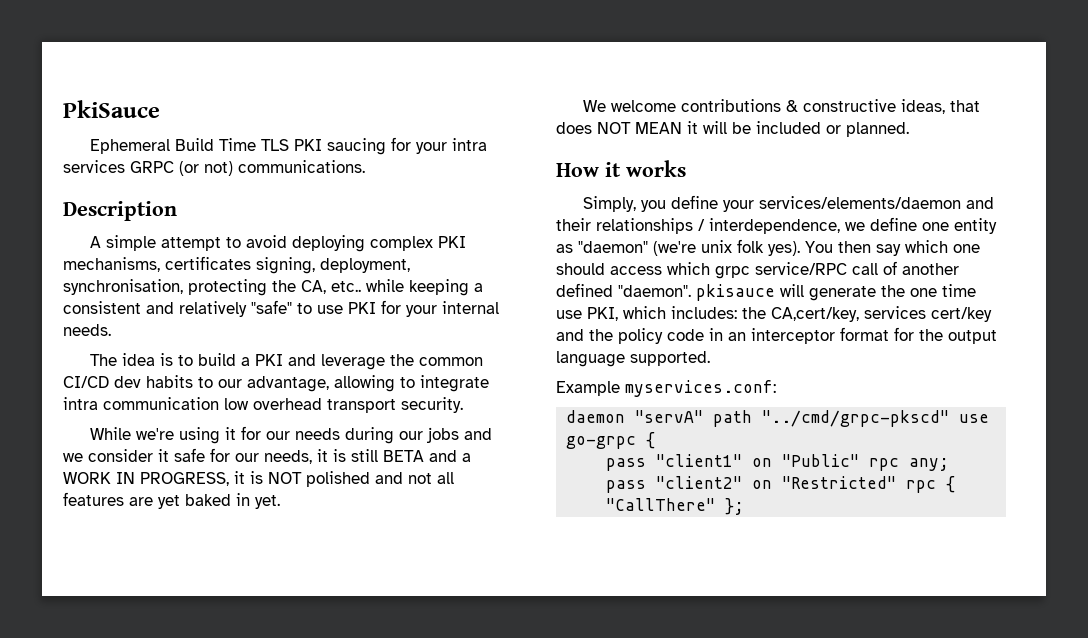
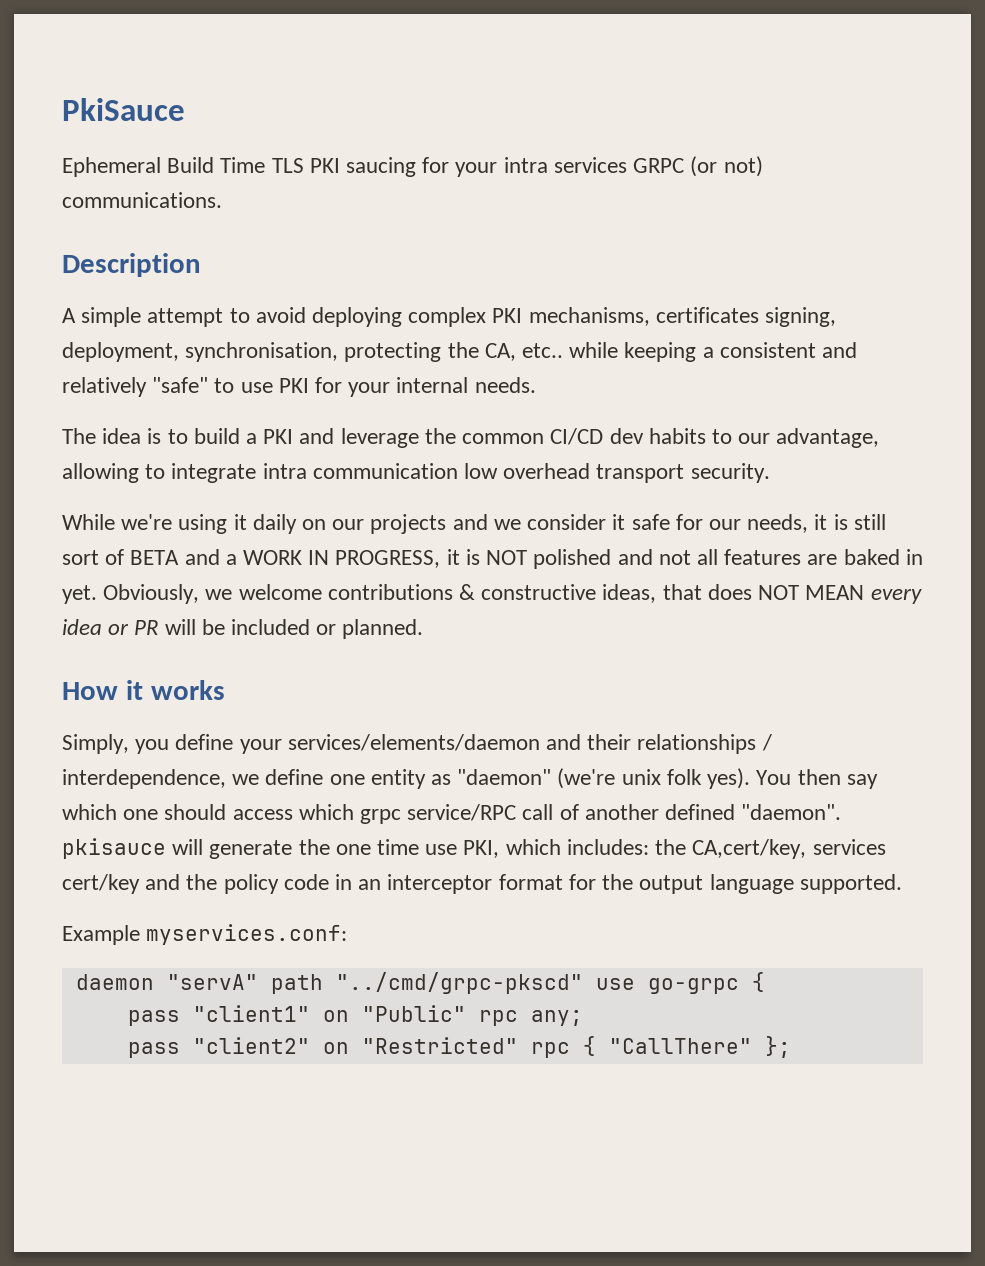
- While we're using it for our needs during our jobs and we consider it safe for our needs, it is still BETA and a WORK IN PROGRESS, it is NOT polished and not all features are yet baked in yet.
- We welcome contributions & constructive ideas, that does NOT MEAN it will be included or planned.
+ While we're using it daily on our projects and we consider it safe for our needs, it is still sort of BETA and a WORK IN PROGRESS, it is NOT polished and not all features are baked in yet. Obviously, we welcome contributions & constructive ideas, that does NOT MEAN every idea or PR will be included or planned.

